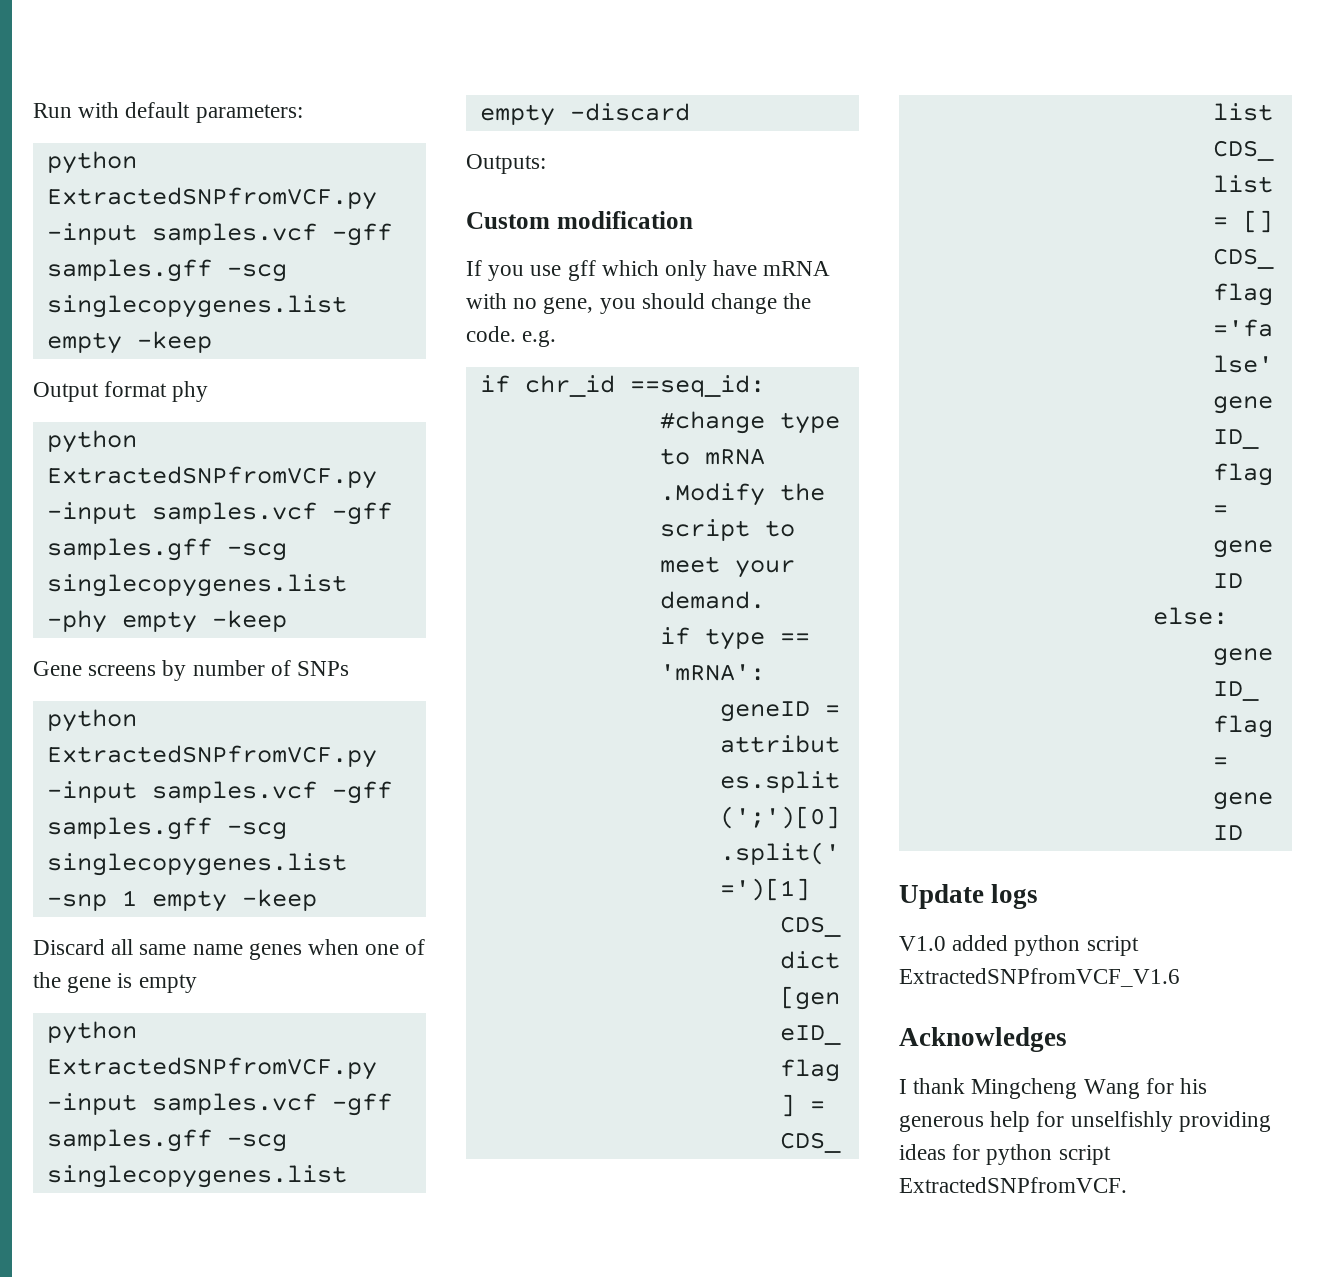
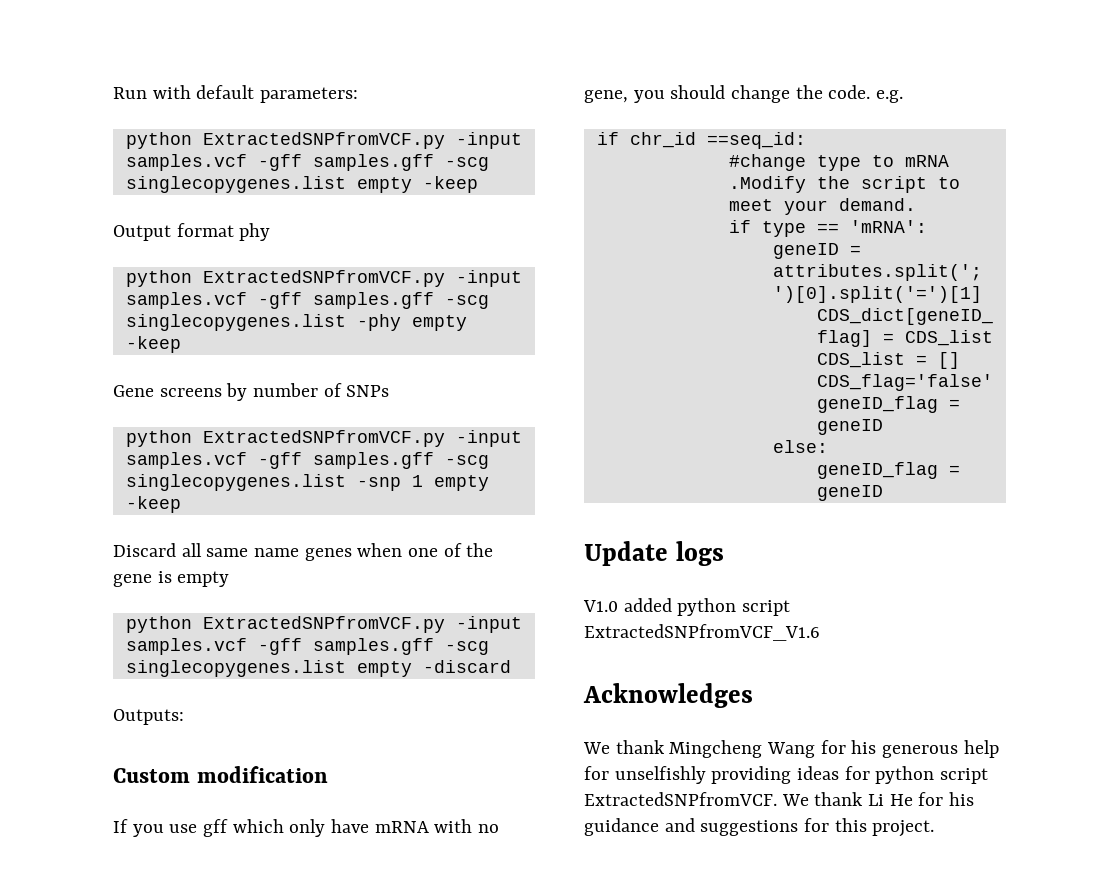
- I thank Mingcheng Wang for his generous help for unselfishly providing ideas for python script ExtractedSNPfromVCF.
+ We thank Mingcheng Wang for his generous help for unselfishly providing ideas for python script ExtractedSNPfromVCF.
+ We thank Li He for his guidance and suggestions for this project.

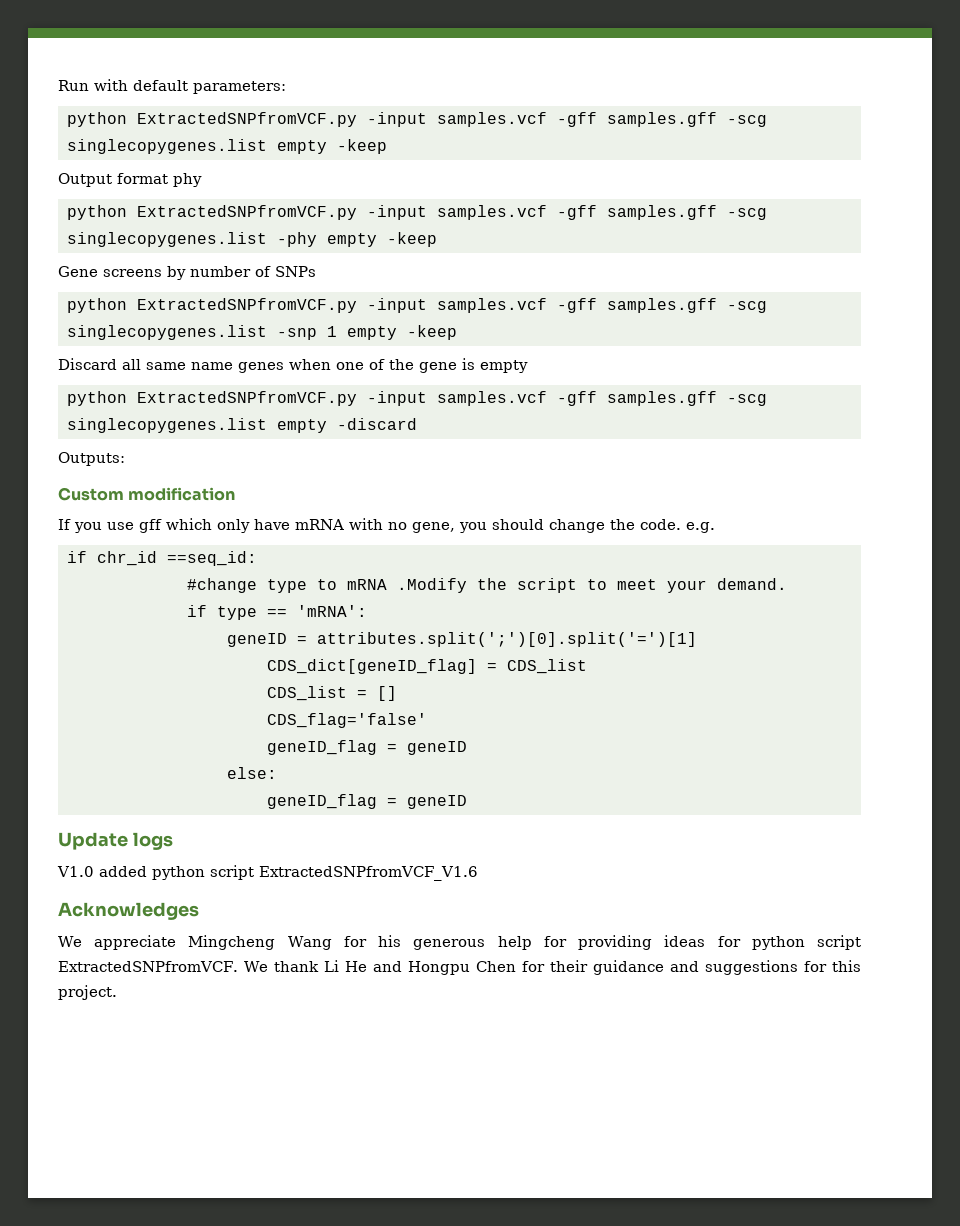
- We thank Mingcheng Wang for his generous help for unselfishly providing ideas for python script ExtractedSNPfromVCF.
+ We appreciate Mingcheng Wang for his generous help for providing ideas for python script ExtractedSNPfromVCF.
- We thank Li He for his guidance and suggestions for this project.
+ We thank Li He and Hongpu Chen for their guidance and suggestions for this project.

